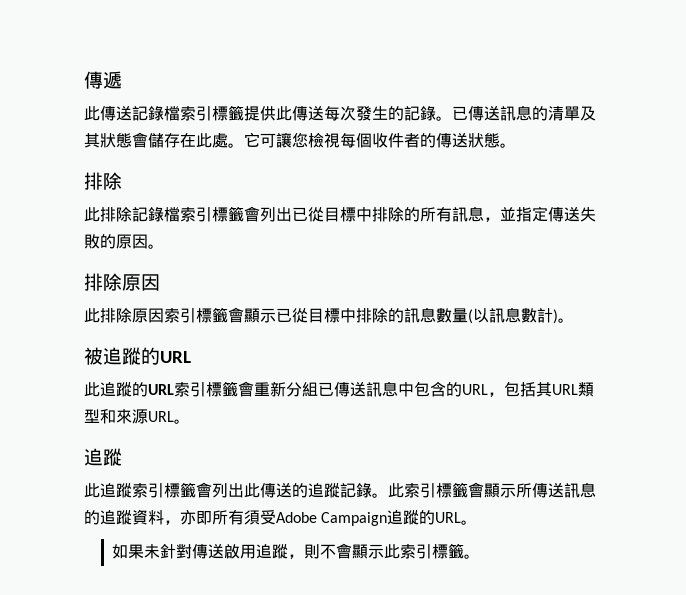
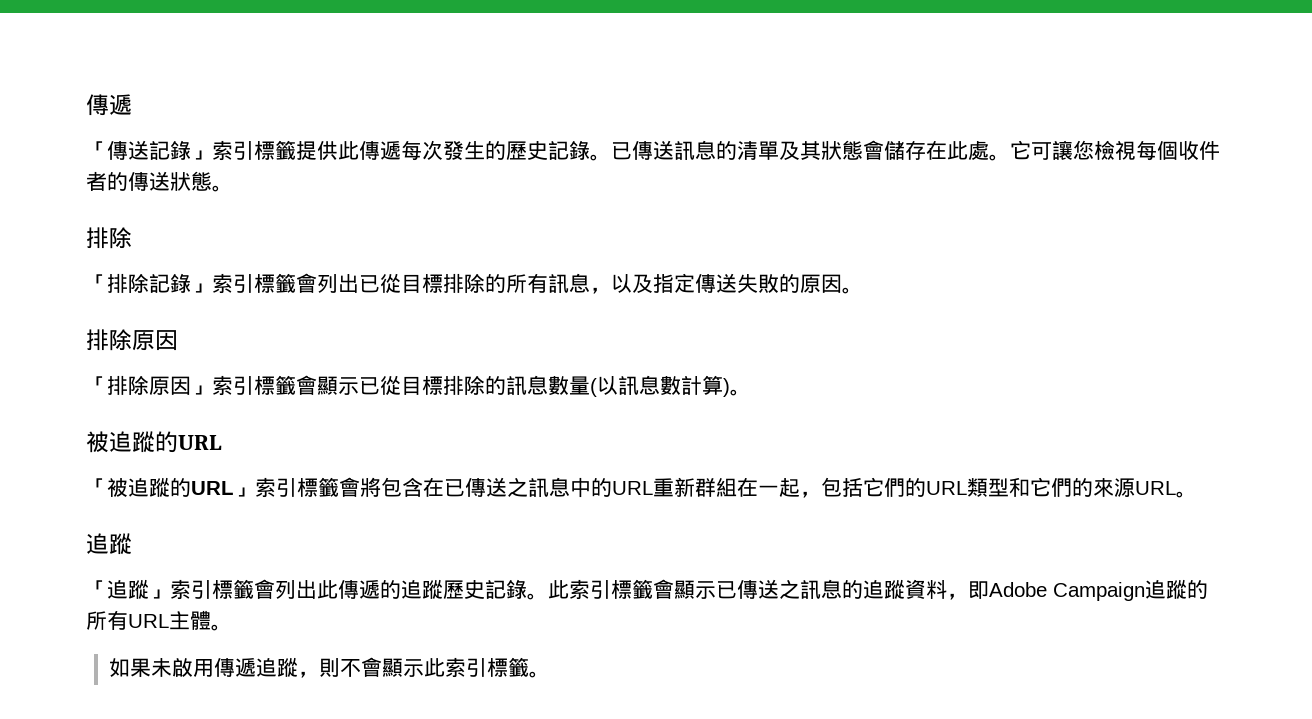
- 此傳送記錄檔索引標籤提供此傳送每次發生的記錄。
+ 「傳送記錄」索引標籤提供此傳遞每次發生的歷史記錄。
- 此排除記錄檔索引標籤會列出已從目標中排除的所有訊息，並指定傳送失敗的原因。
+ 「排除記錄」索引標籤會列出已從目標排除的所有訊息，以及指定傳送失敗的原因。
- 此排除原因索引標籤會顯示已從目標中排除的訊息數量(以訊息數計)。
+ 「排除原因」索引標籤會顯示已從目標排除的訊息數量(以訊息數計算)。
- 此追蹤的URL索引標籤會重新分組已傳送訊息中包含的URL，包括其URL類型和來源URL。
+ 「被追蹤的URL」索引標籤會將包含在已傳送之訊息中的URL重新群組在一起，包括它們的URL類型和它們的來源URL。
- 此追蹤索引標籤會列出此傳送的追蹤記錄。
+ 「追蹤」索引標籤會列出此傳遞的追蹤歷史記錄。
- 此索引標籤會顯示所傳送訊息的追蹤資料，亦即所有須受Adobe Campaign追蹤的URL。
+ 此索引標籤會顯示已傳送之訊息的追蹤資料，即Adobe Campaign追蹤的所有URL主體。
- 如果未針對傳送啟用追蹤，則不會顯示此索引標籤。
+ 如果未啟用傳遞追蹤，則不會顯示此索引標籤。

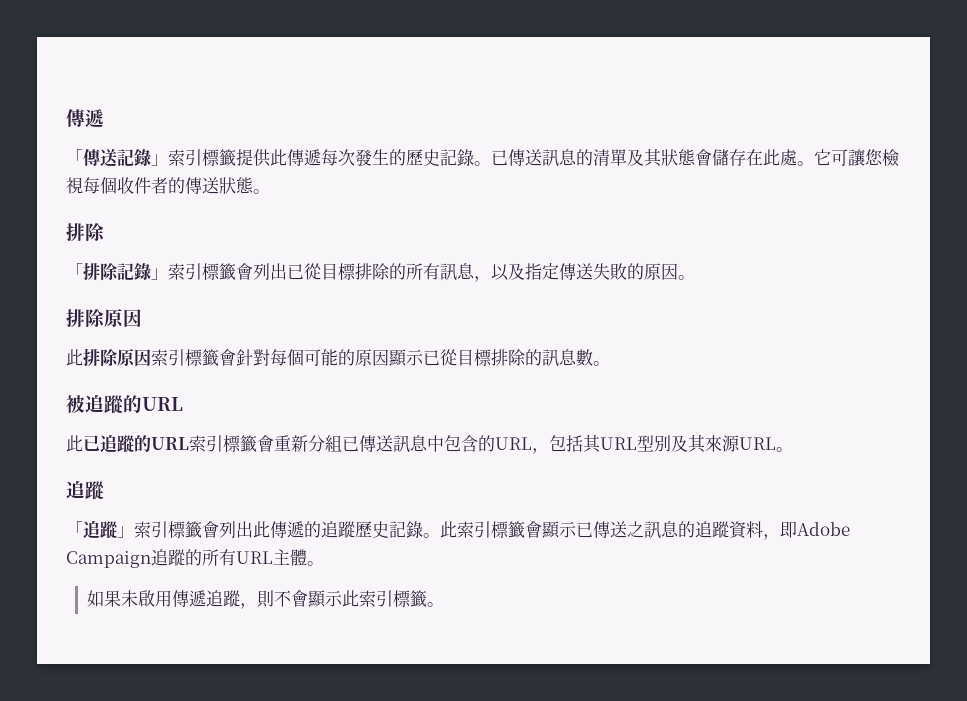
- 「排除原因」索引標籤會顯示已從目標排除的訊息數量(以訊息數計算)。
+ 此排除原因索引標籤會針對每個可能的原因顯示已從目標排除的訊息數。
- 「被追蹤的URL」索引標籤會將包含在已傳送之訊息中的URL重新群組在一起，包括它們的URL類型和它們的來源URL。
+ 此已追蹤的URL索引標籤會重新分組已傳送訊息中包含的URL，包括其URL型別及其來源URL。

